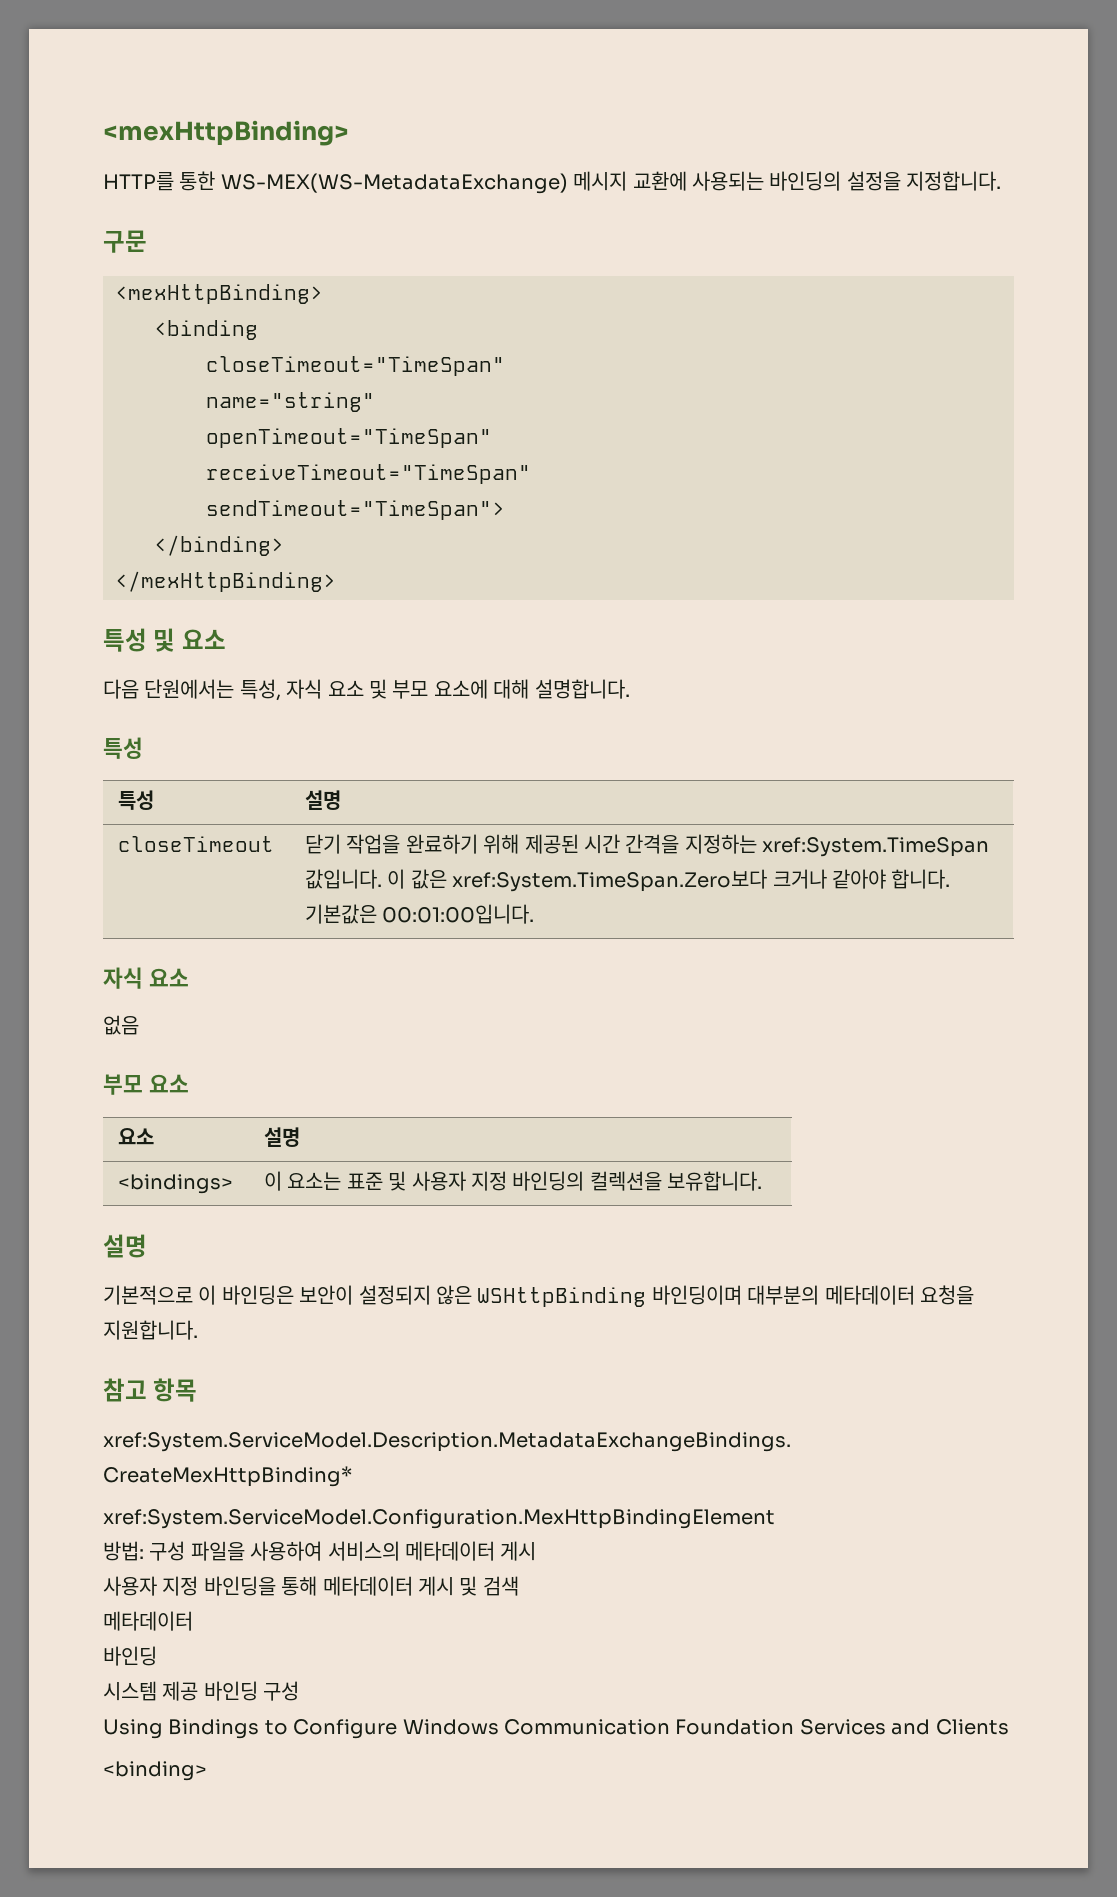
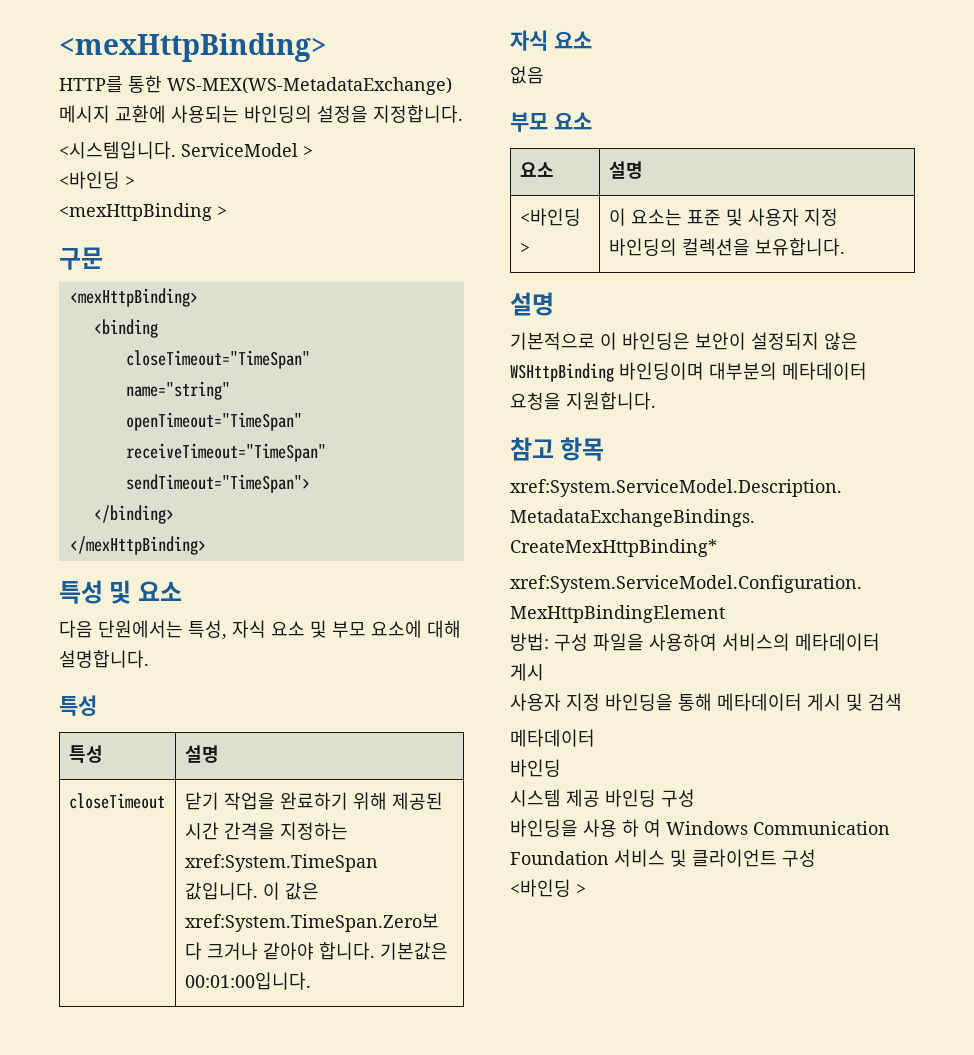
+ <시스템입니다. ServiceModel >
+ <바인딩 >
+ <mexHttpBinding >
- <bindings> | 이 요소는 표준 및 사용자 지정 바인딩의 컬렉션을 보유합니다.
+ <바인딩 > | 이 요소는 표준 및 사용자 지정 바인딩의 컬렉션을 보유합니다.
- Using Bindings to Configure Windows Communication Foundation Services and Clients
- <binding>
+ 바인딩을 사용 하 여 Windows Communication Foundation 서비스 및 클라이언트 구성
+ <바인딩 >

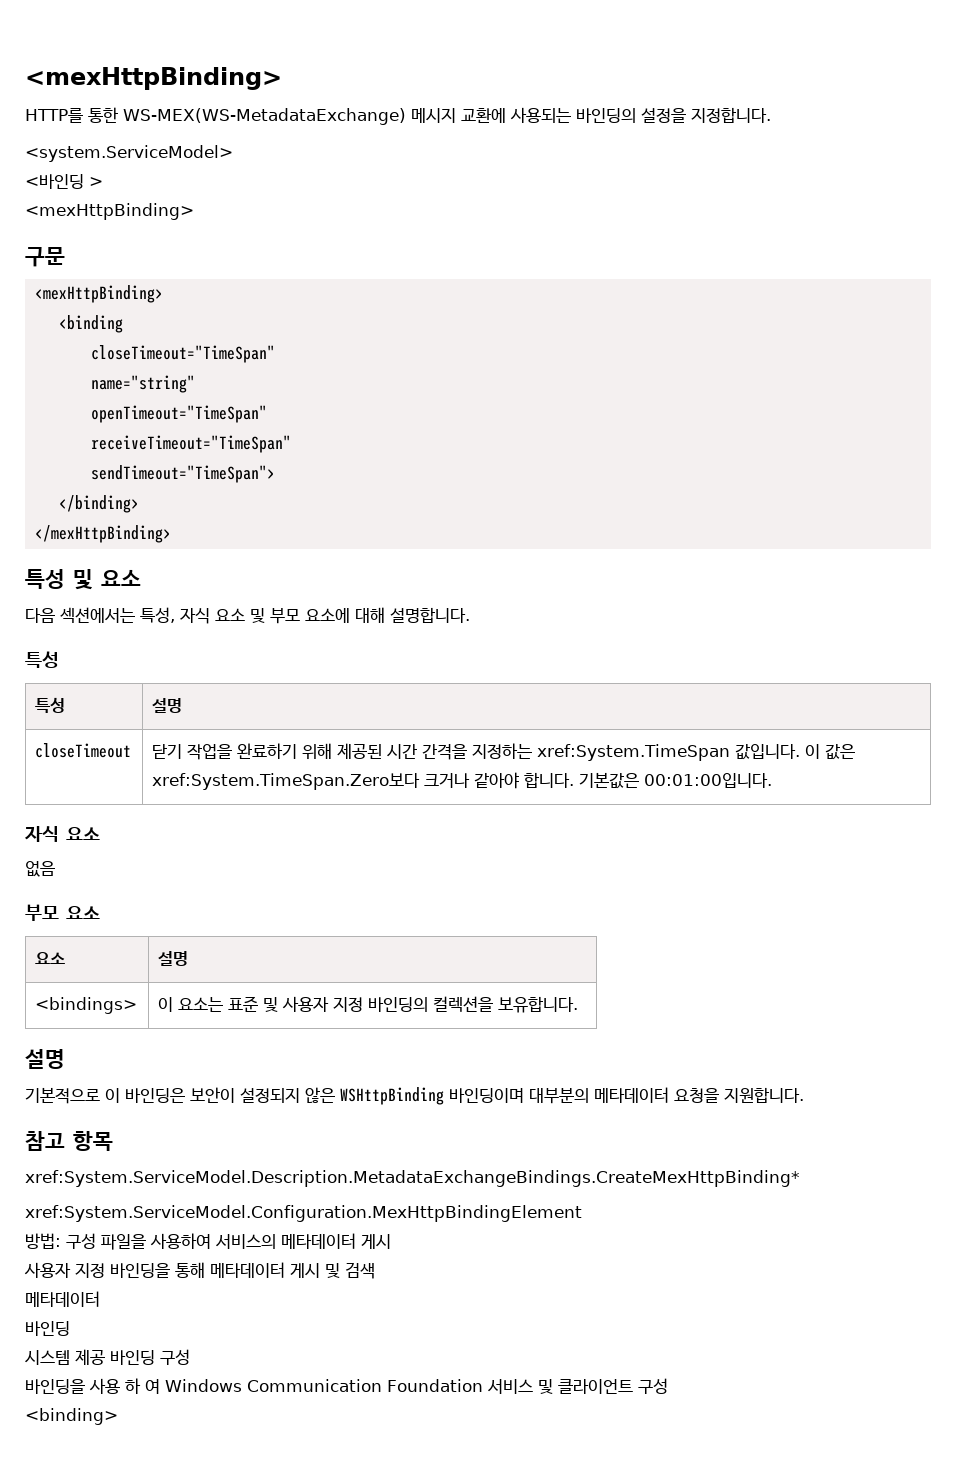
- <시스템입니다. ServiceModel >
+ <system.ServiceModel>
  <바인딩 >
- <mexHttpBinding >
+ <mexHttpBinding>
- 다음 단원에서는 특성, 자식 요소 및 부모 요소에 대해 설명합니다.
+ 다음 섹션에서는 특성, 자식 요소 및 부모 요소에 대해 설명합니다.
- <바인딩 > | 이 요소는 표준 및 사용자 지정 바인딩의 컬렉션을 보유합니다.
+ <bindings> | 이 요소는 표준 및 사용자 지정 바인딩의 컬렉션을 보유합니다.
  바인딩을 사용 하 여 Windows Communication Foundation 서비스 및 클라이언트 구성
- <바인딩 >
+ <binding>

